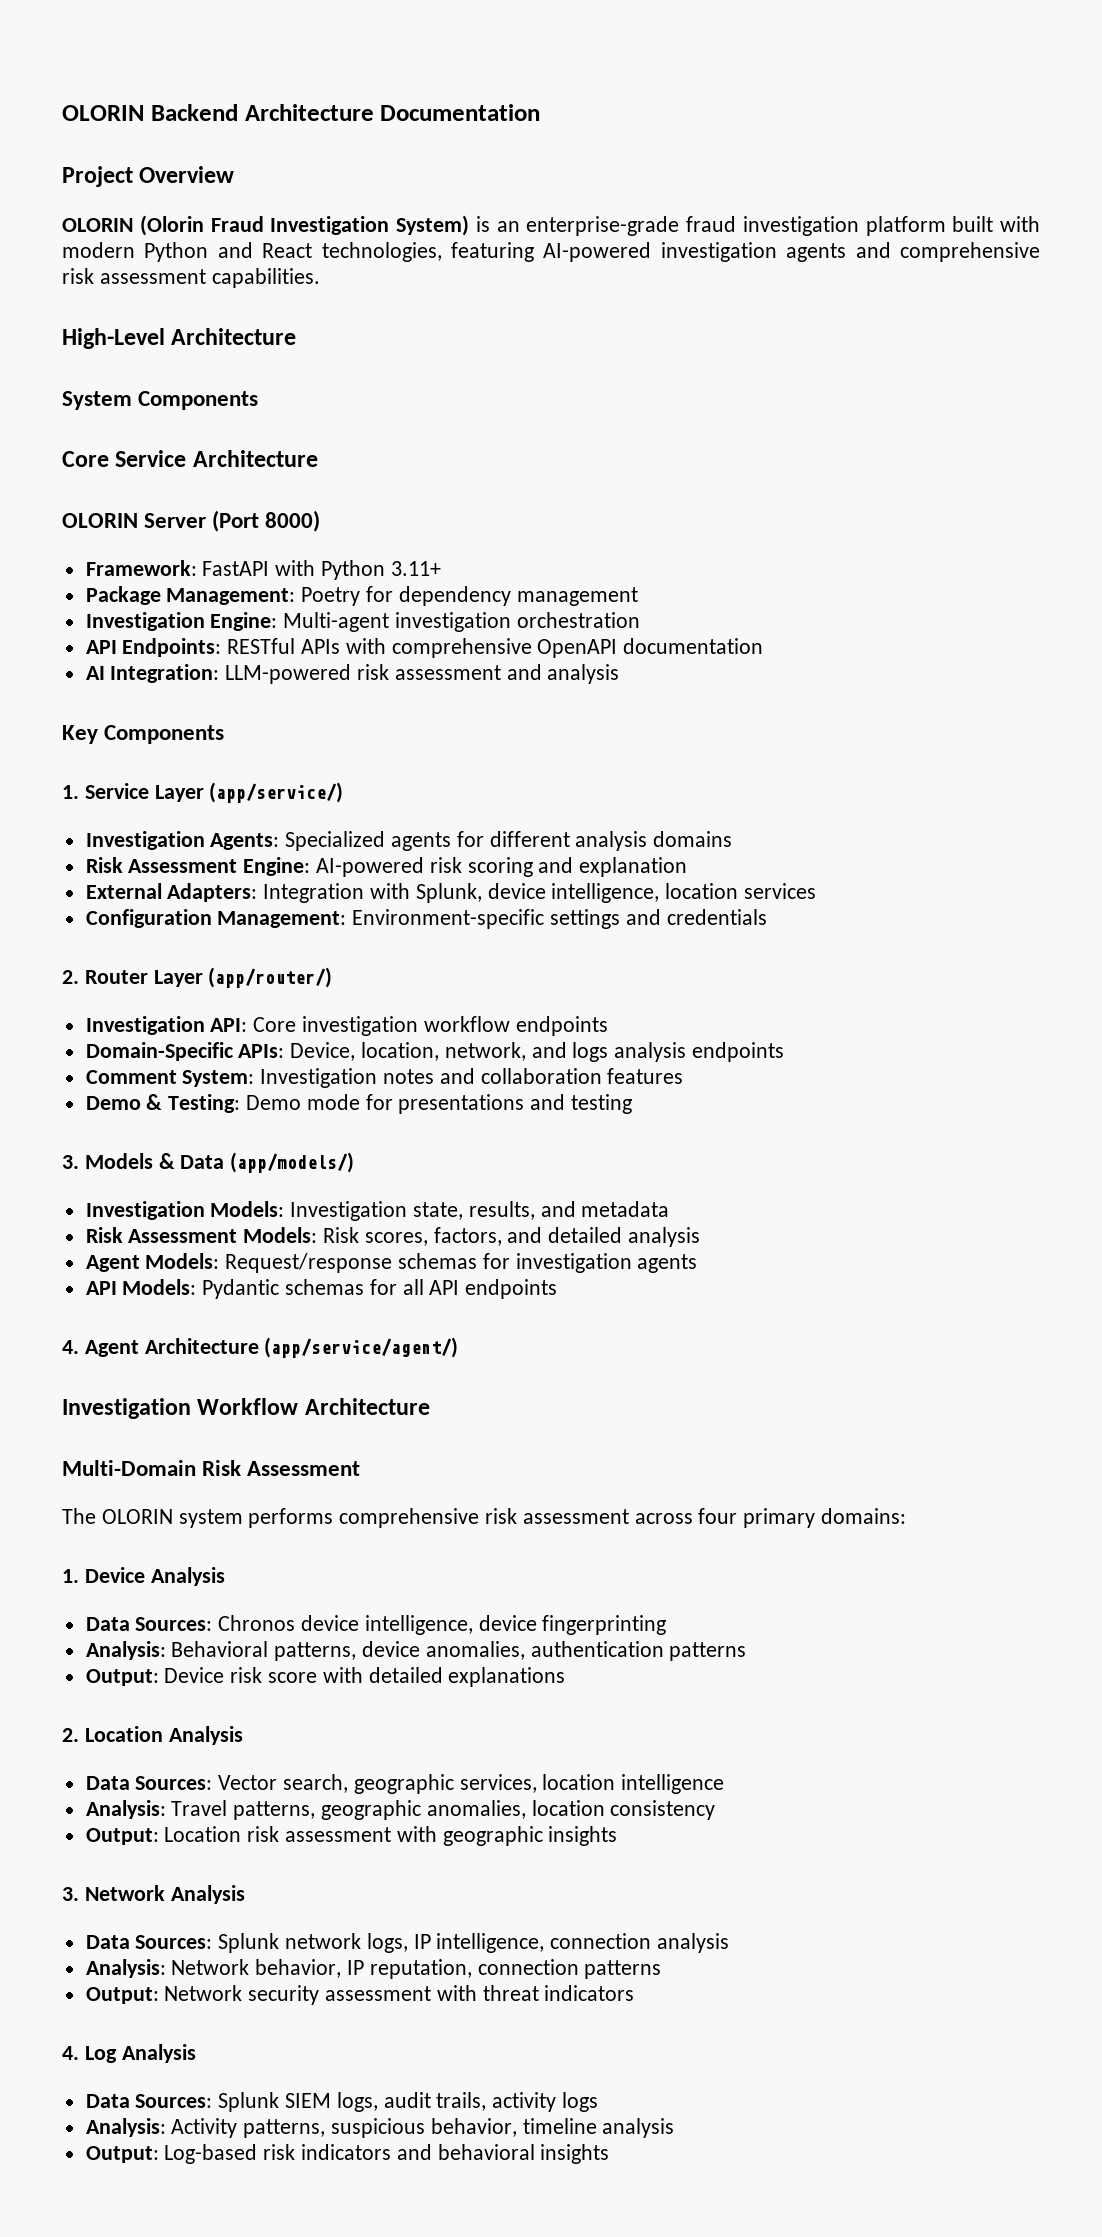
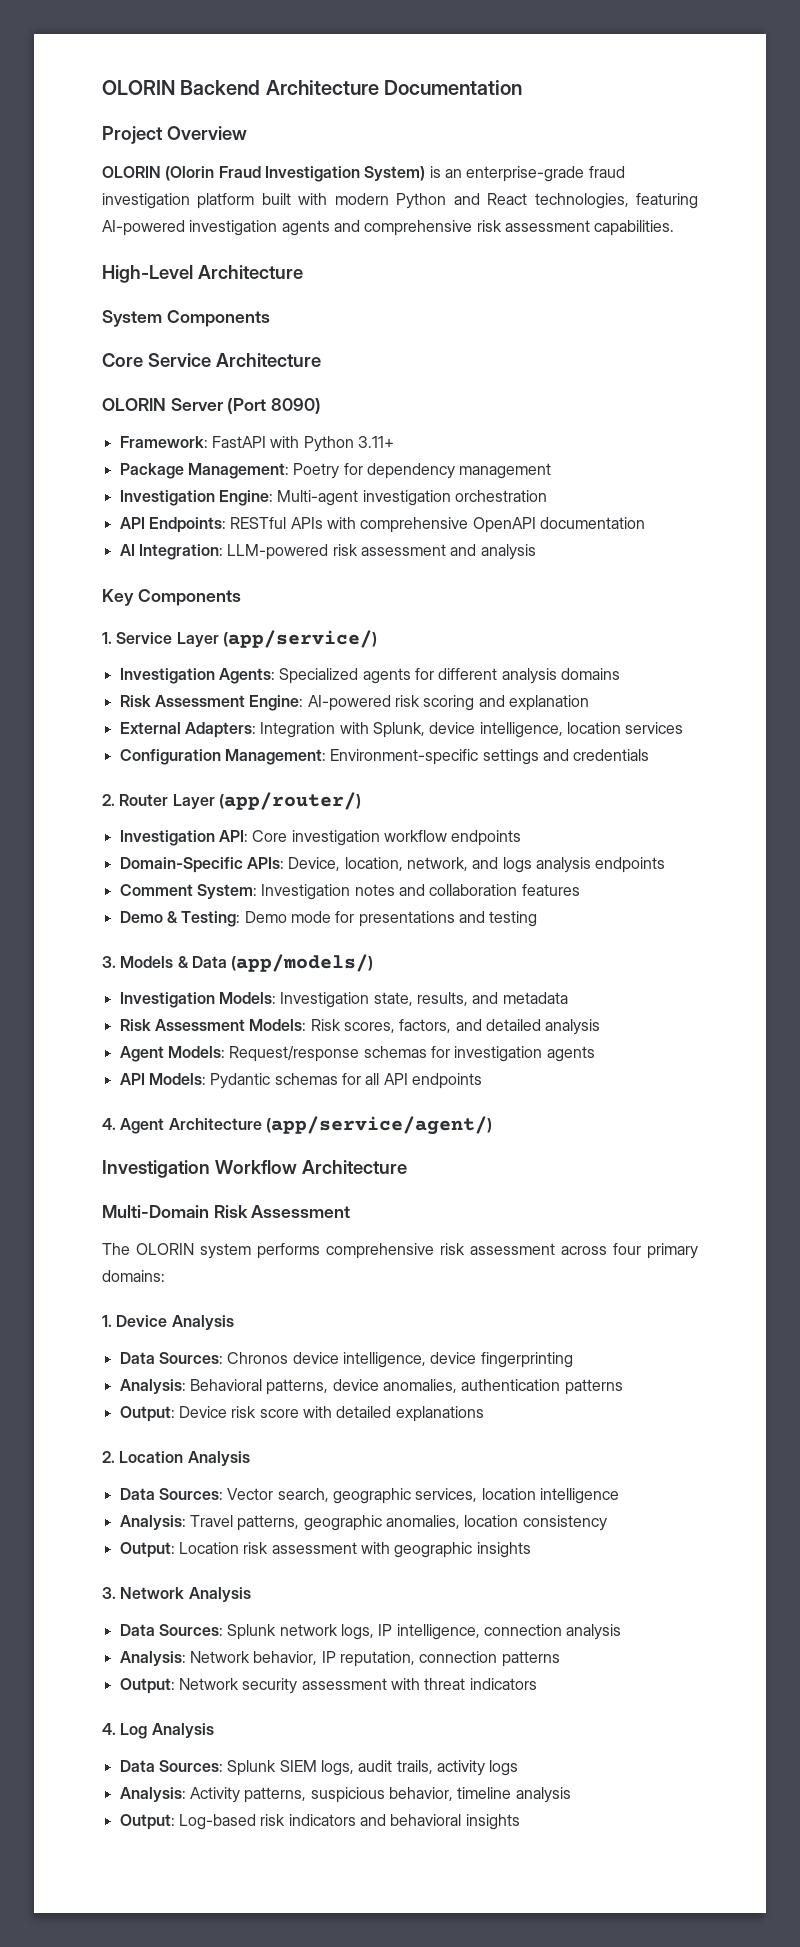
- OLORIN Server (Port 8000)
+ OLORIN Server (Port 8090)

